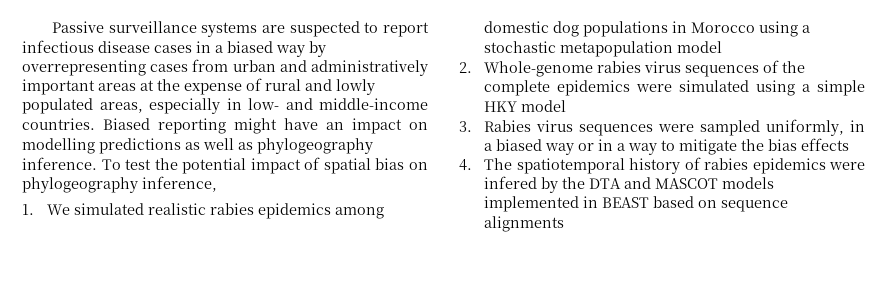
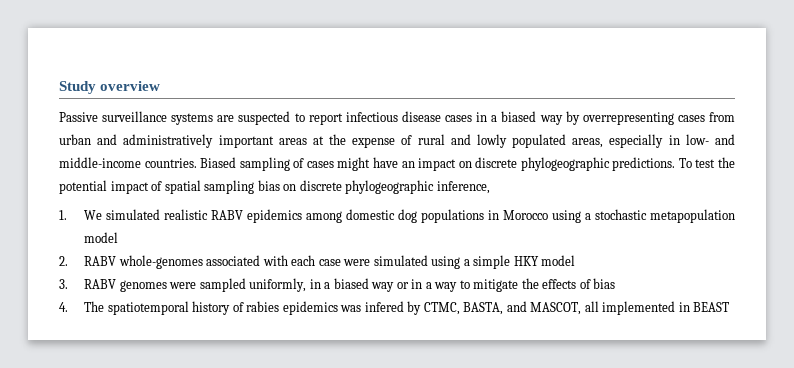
+ Study overview
- Biased reporting might have an impact on modelling predictions as well as phylogeography inference.
+ Biased sampling of cases might have an impact on discrete phylogeographic predictions.
- To test the potential impact of spatial bias on phylogeography inference,
+ To test the potential impact of spatial sampling bias on discrete phylogeographic inference,
- 1. We simulated realistic rabies epidemics among domestic dog populations in Morocco using a stochastic metapopulation model
+ 1. We simulated realistic RABV epidemics among domestic dog populations in Morocco using a stochastic metapopulation model
- 2. Whole-genome rabies virus sequences of the complete epidemics were simulated using a simple HKY model
+ 2. RABV whole-genomes associated with each case were simulated using a simple HKY model
- 3. Rabies virus sequences were sampled uniformly, in a biased way or in a way to mitigate the bias effects
+ 3. RABV genomes were sampled uniformly, in a biased way or in a way to mitigate the effects of bias
- 4. The spatiotemporal history of rabies epidemics were infered by the DTA and MASCOT models implemented in BEAST based on sequence alignments
+ 4. The spatiotemporal history of rabies epidemics was infered by CTMC, BASTA, and MASCOT, all implemented in BEAST

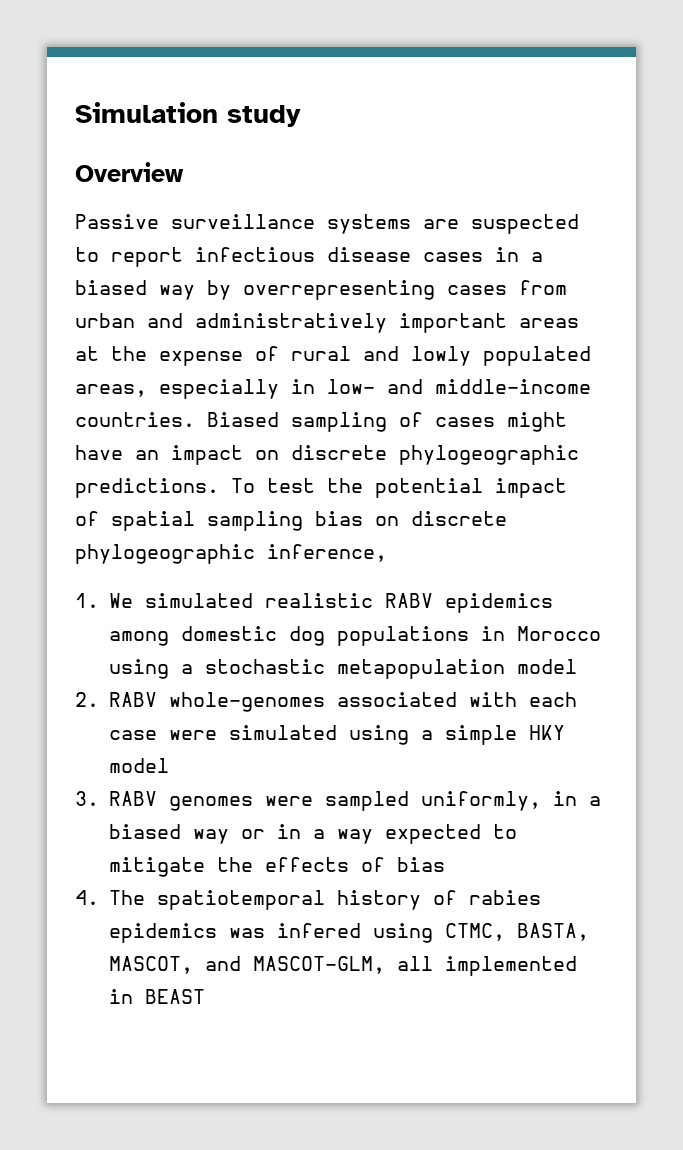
- Study overview
+ Simulation study
+ Overview
- 3. RABV genomes were sampled uniformly, in a biased way or in a way to mitigate the effects of bias
+ 3. RABV genomes were sampled uniformly, in a biased way or in a way expected to mitigate the effects of bias
- 4. The spatiotemporal history of rabies epidemics was infered by CTMC, BASTA, and MASCOT, all implemented in BEAST
+ 4. The spatiotemporal history of rabies epidemics was infered using CTMC, BASTA, MASCOT, and MASCOT-GLM, all implemented in BEAST

